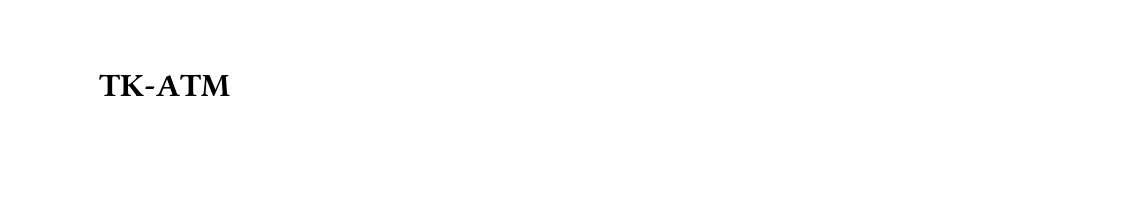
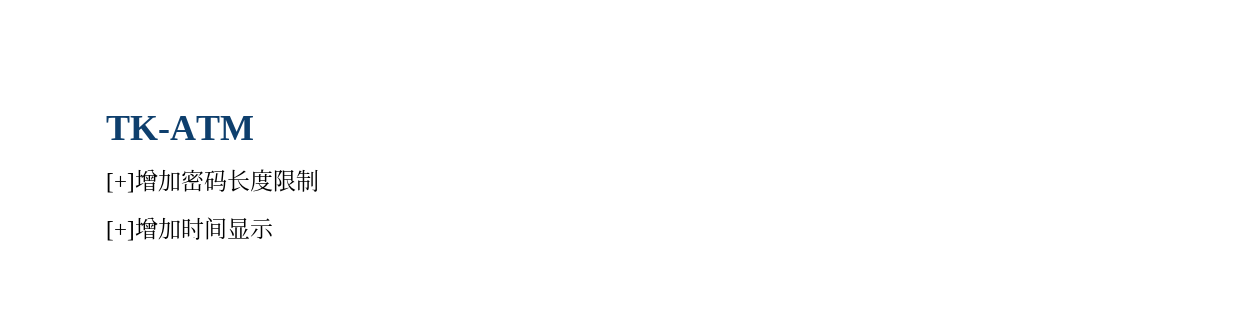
+ [+]增加密码长度限制
+ [+]增加时间显示

